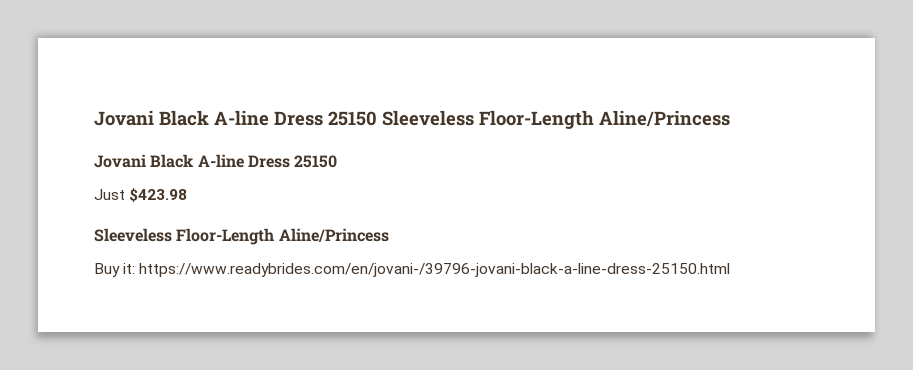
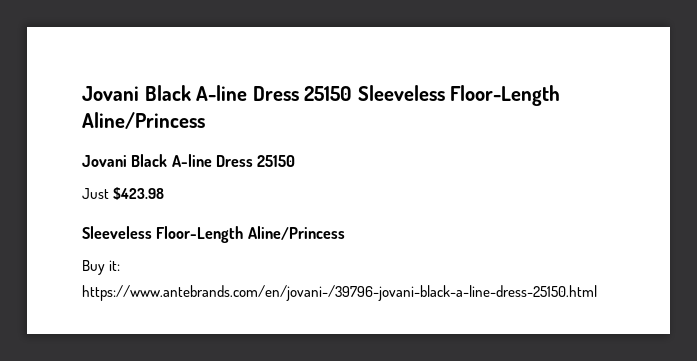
- Buy it: https://www.readybrides.com/en/jovani-/39796-jovani-black-a-line-dress-25150.html
+ Buy it: https://www.antebrands.com/en/jovani-/39796-jovani-black-a-line-dress-25150.html

